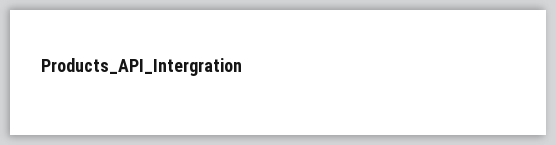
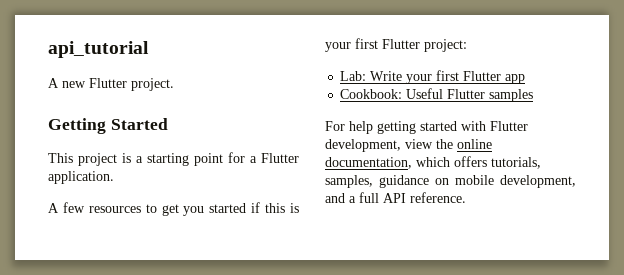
- Products_API_Intergration
+ api_tutorial
+ A new Flutter project.
+ Getting Started
+ This project is a starting point for a Flutter application.
+ A few resources to get you started if this is your first Flutter project:
+ Lab: Write your first Flutter app
+ Cookbook: Useful Flutter samples
+ For help getting started with Flutter development, view the online documentation, which offers tutorials, samples, guidance on mobile development, and a full API reference.

